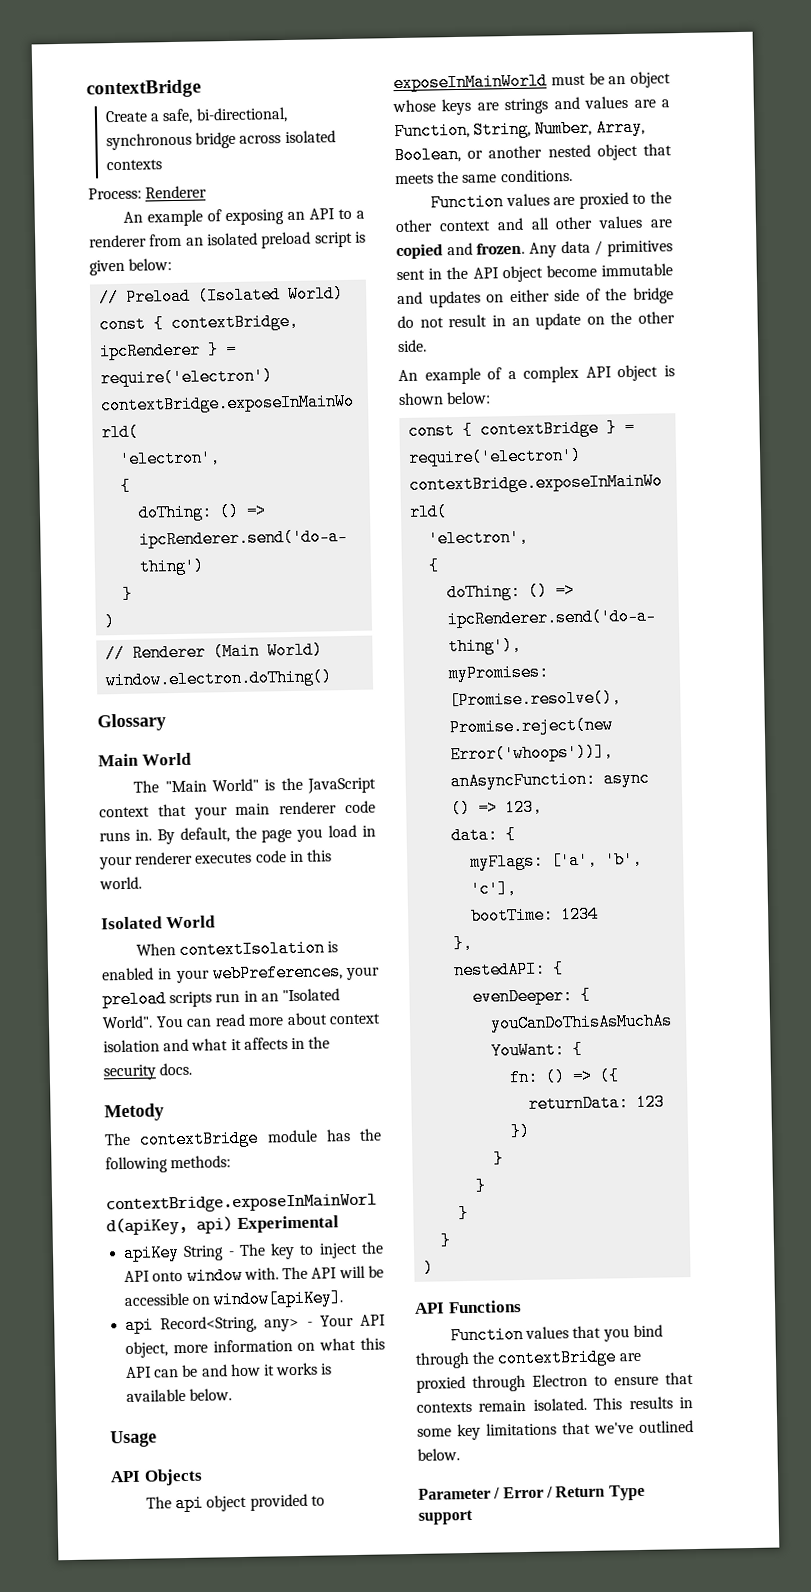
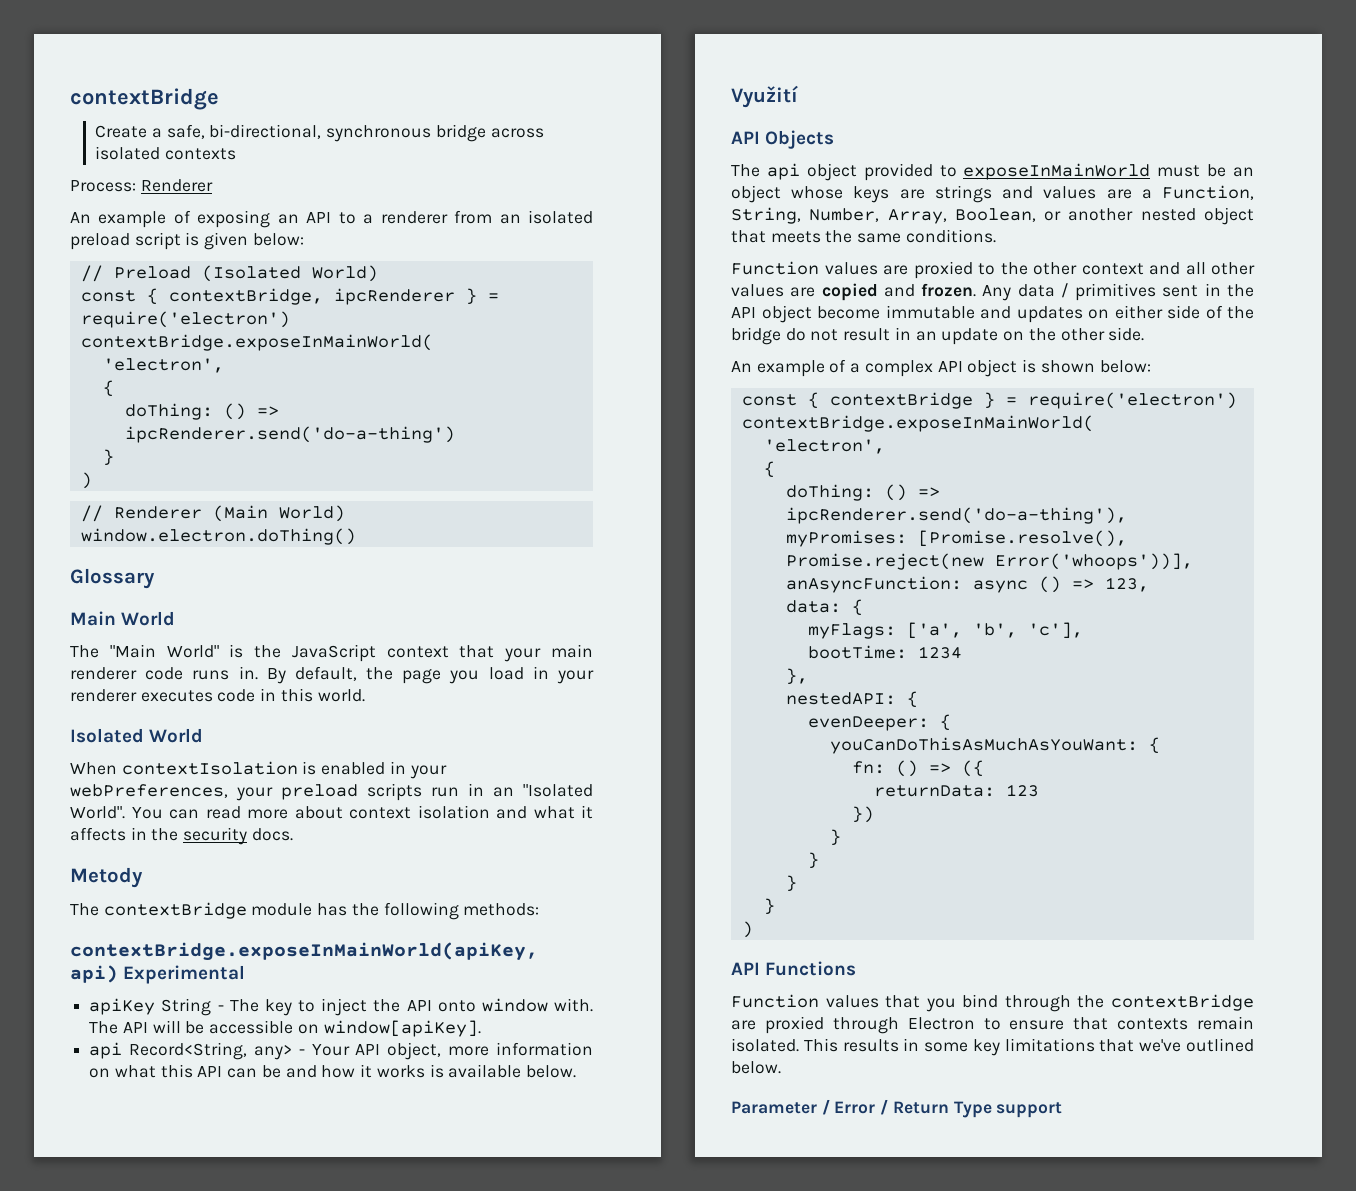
- Usage
+ Využití

